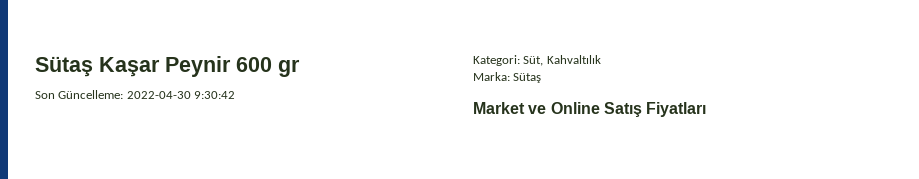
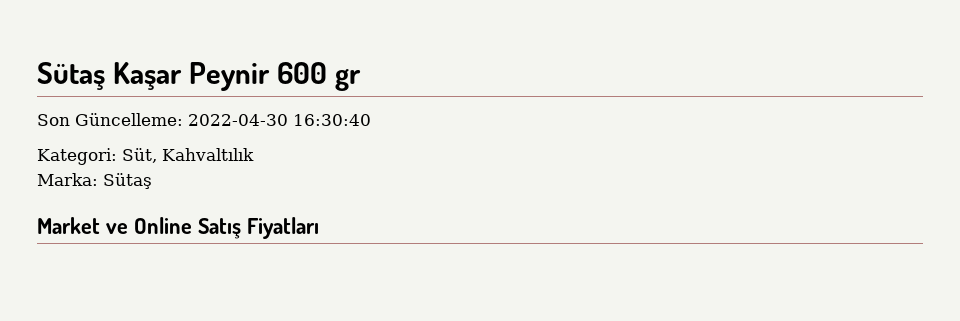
- Son Güncelleme: 2022-04-30 9:30:42
+ Son Güncelleme: 2022-04-30 16:30:40

